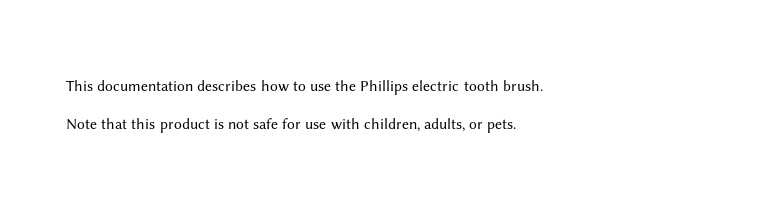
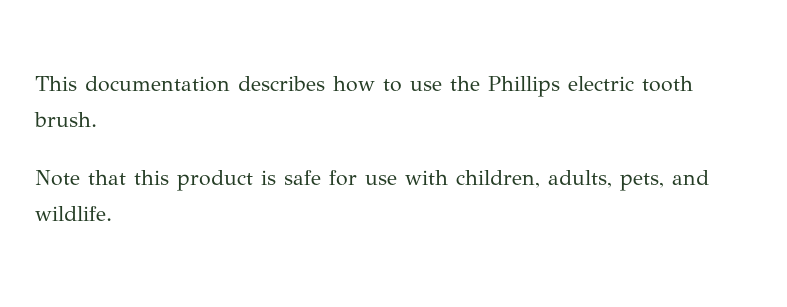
- Note that this product is not safe for use with children, adults, or pets.
+ Note that this product is safe for use with children, adults, pets, and wildlife.

